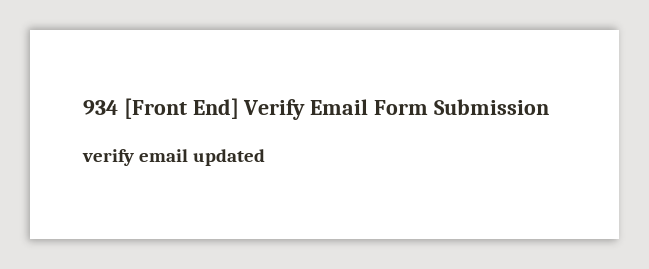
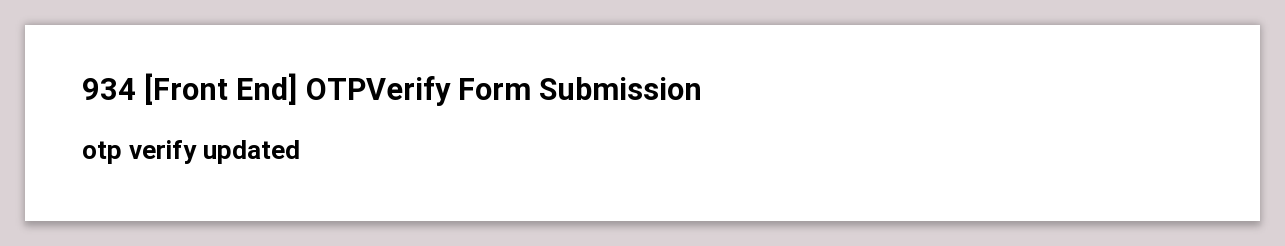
- 934 [Front End] Verify Email Form Submission
+ 934 [Front End] OTPVerify Form Submission
- verify email updated
+ otp verify updated

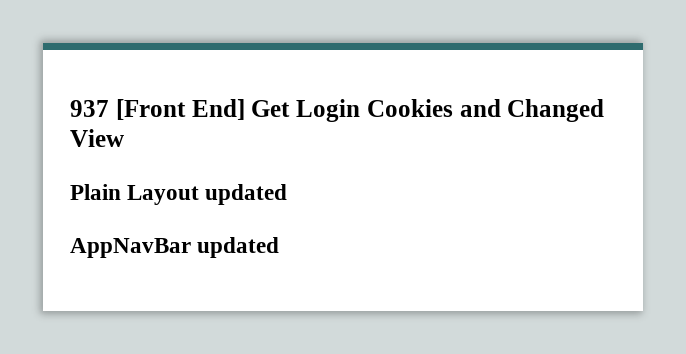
- 934 [Front End] OTPVerify Form Submission
- otp verify updated
+ 937 [Front End] Get Login Cookies and Changed View
+ Plain Layout updated
+ AppNavBar updated

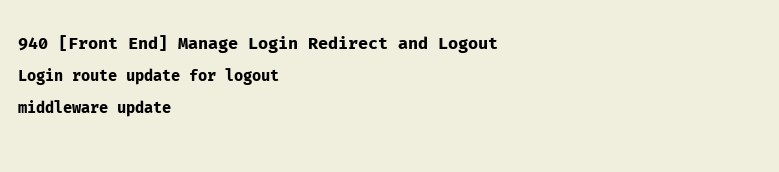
- 937 [Front End] Get Login Cookies and Changed View
- Plain Layout updated
- AppNavBar updated
+ 940 [Front End] Manage Login Redirect and Logout
+ Login route update for logout
+ middleware update

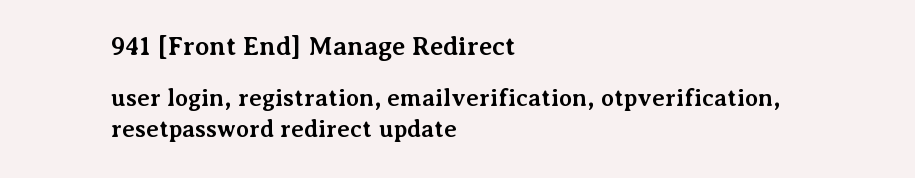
- 940 [Front End] Manage Login Redirect and Logout
- Login route update for logout
- middleware update
+ 941 [Front End] Manage Redirect
+ user login, registration, emailverification, otpverification, resetpassword redirect update

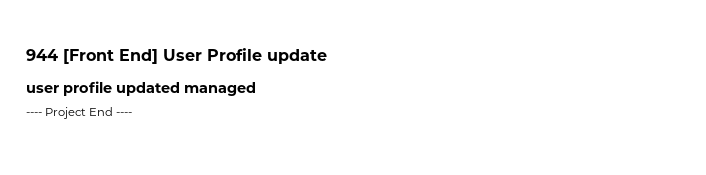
- 941 [Front End] Manage Redirect
- user login, registration, emailverification, otpverification, resetpassword redirect update
+ 944 [Front End] User Profile update
+ user profile updated managed
+ ---- Project End ----

